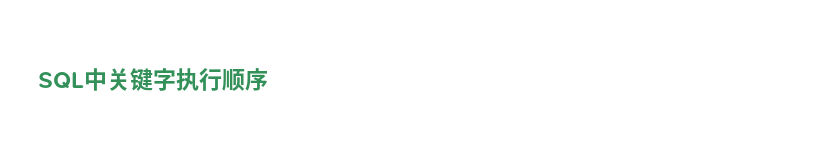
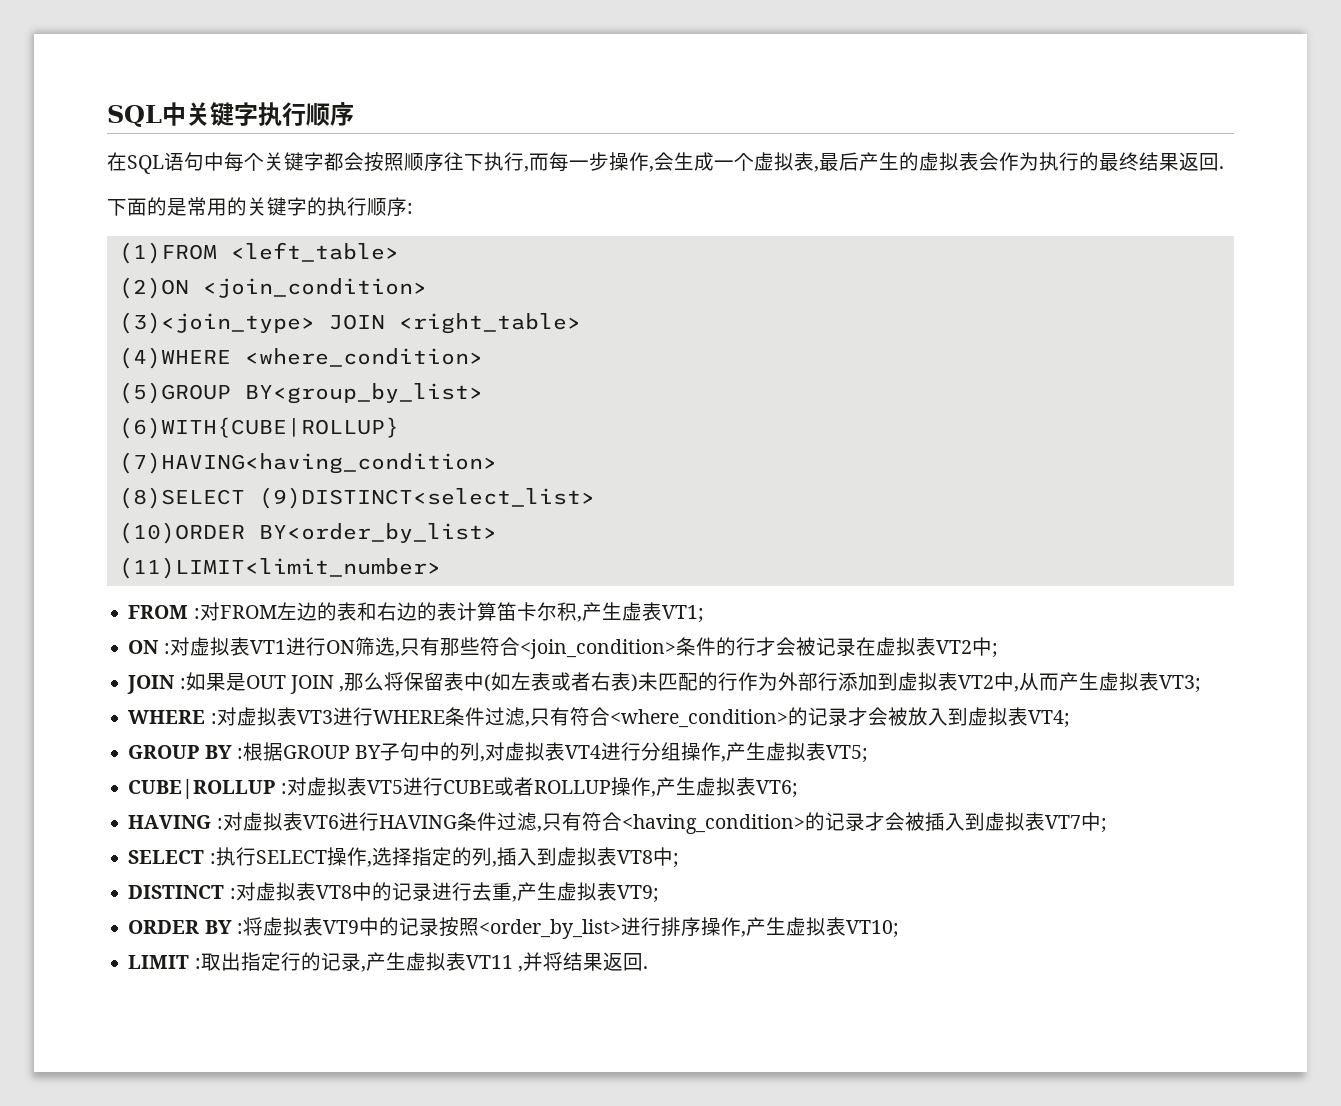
+ 在SQL语句中每个关键字都会按照顺序往下执行,而每一步操作,会生成一个虚拟表,最后产生的虚拟表会作为执行的最终结果返回.
+ 下面的是常用的关键字的执行顺序:
+ (1)FROM <left_table>
+ (2)ON <join_condition>
+ (3)<join_type> JOIN <right_table>
+ (4)WHERE <where_condition>
+ (5)GROUP BY<group_by_list>
+ (6)WITH{CUBE|ROLLUP}
+ (7)HAVING<having_condition>
+ (8)SELECT (9)DISTINCT<select_list>
+ (10)ORDER BY<order_by_list>
+ (11)LIMIT<limit_number>
+ FROM :对FROM左边的表和右边的表计算笛卡尔积,产生虚表VT1;
+ ON :对虚拟表VT1进行ON筛选,只有那些符合<join_condition>条件的行才会被记录在虚拟表VT2中;
+ JOIN :如果是OUT JOIN ,那么将保留表中(如左表或者右表)未匹配的行作为外部行添加到虚拟表VT2中,从而产生虚拟表VT3;
+ WHERE :对虚拟表VT3进行WHERE条件过滤,只有符合<where_condition>的记录才会被放入到虚拟表VT4;
+ GROUP BY :根据GROUP BY子句中的列,对虚拟表VT4进行分组操作,产生虚拟表VT5;
+ CUBE|ROLLUP :对虚拟表VT5进行CUBE或者ROLLUP操作,产生虚拟表VT6;
+ HAVING :对虚拟表VT6进行HAVING条件过滤,只有符合<having_condition>的记录才会被插入到虚拟表VT7中;
+ SELECT :执行SELECT操作,选择指定的列,插入到虚拟表VT8中;
+ DISTINCT :对虚拟表VT8中的记录进行去重,产生虚拟表VT9;
+ ORDER BY :将虚拟表VT9中的记录按照<order_by_list>进行排序操作,产生虚拟表VT10;
+ LIMIT :取出指定行的记录,产生虚拟表VT11 ,并将结果返回.

